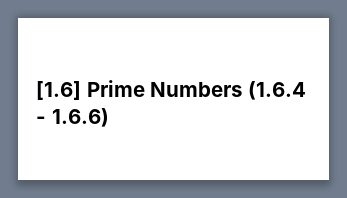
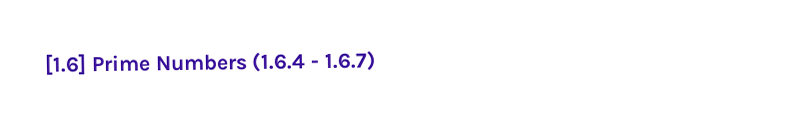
- [1.6] Prime Numbers (1.6.4 - 1.6.6)
+ [1.6] Prime Numbers (1.6.4 - 1.6.7)

